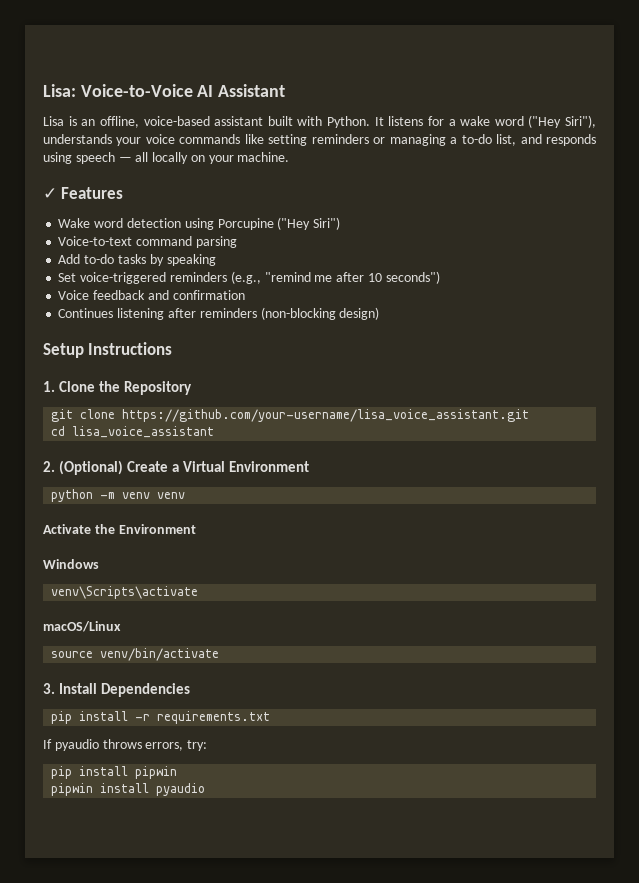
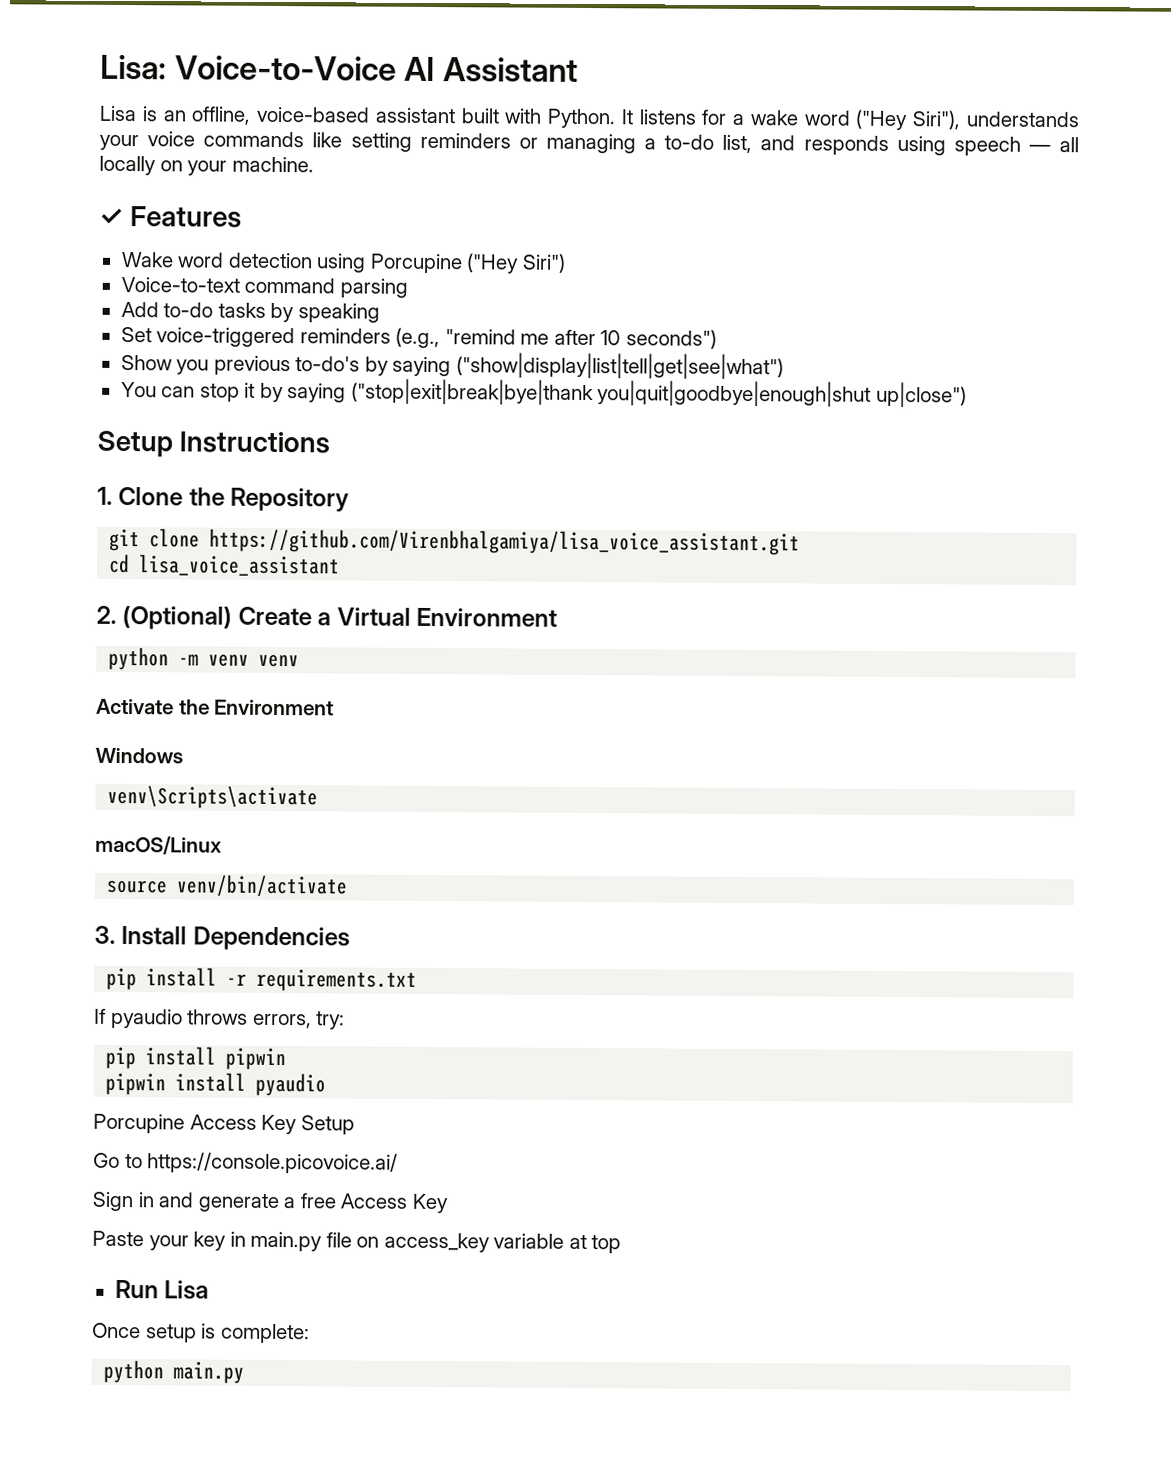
- Voice feedback and confirmation
- Continues listening after reminders (non-blocking design)
+ Show you previous to-do's by saying ("show|display|list|tell|get|see|what")
+ You can stop it by saying ("stop|exit|break|bye|thank you|quit|goodbye|enough|shut up|close")
- git clone https://github.com/your-username/lisa_voice_assistant.git
+ git clone https://github.com/Virenbhalgamiya/lisa_voice_assistant.git
+ Porcupine Access Key Setup
+ Go to https://console.picovoice.ai/
+ Sign in and generate a free Access Key
+ Paste your key in main.py file on access_key variable at top
+ Run Lisa
+ Once setup is complete:
+ python main.py

